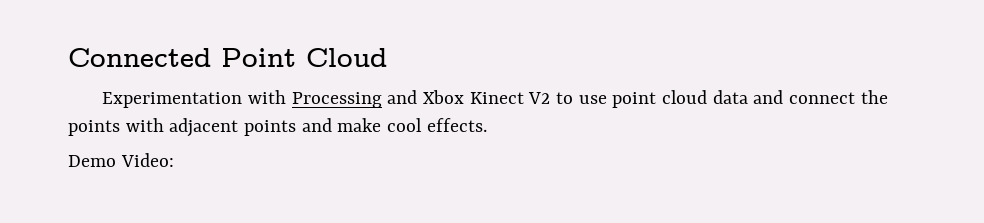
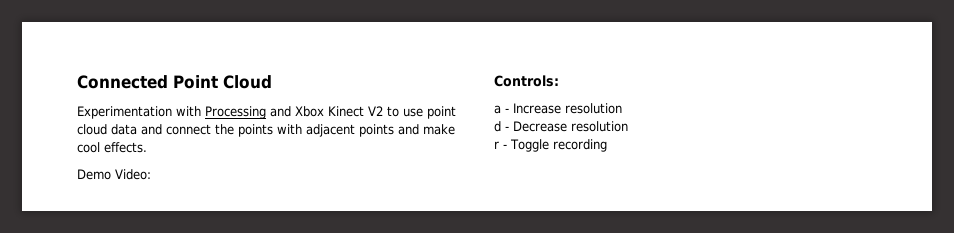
+ Controls:
+ a - Increase resolution
+ d - Decrease resolution
+ r - Toggle recording

